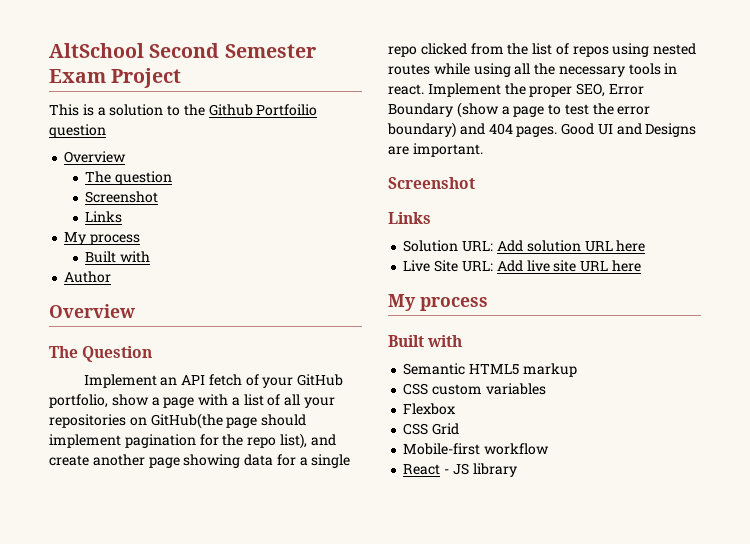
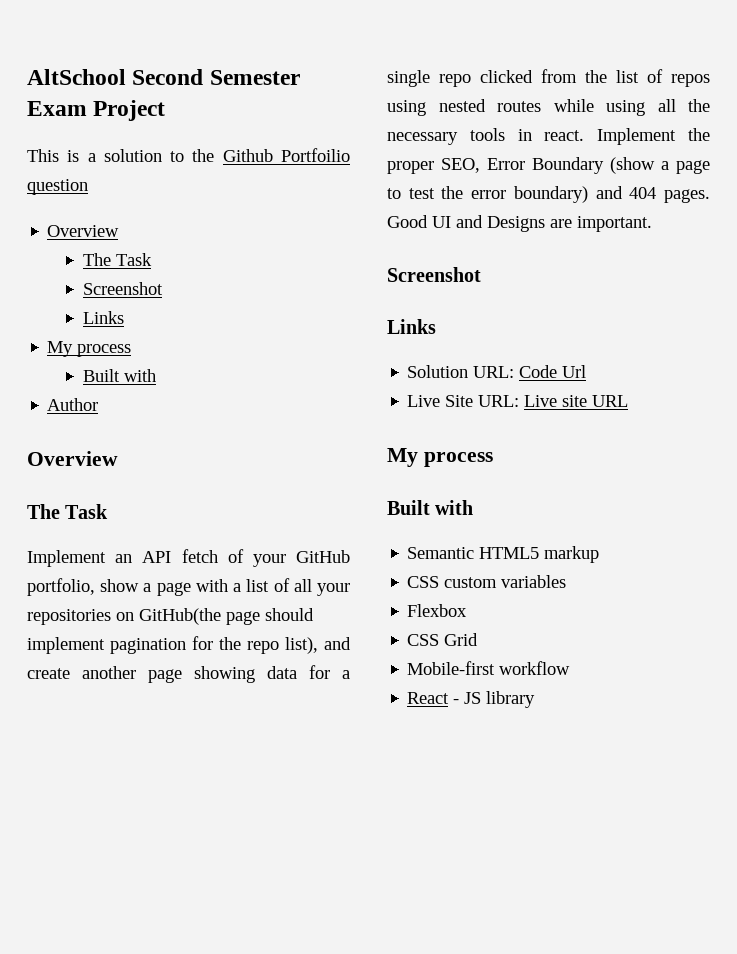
  This is a solution to the Github Portfoilio question
  Overview
- The question
+ The Task
  Author
  Overview
- The Question
+ The Task
- Solution URL: Add solution URL here
+ Solution URL: Code Url
- Live Site URL: Add live site URL here
+ Live Site URL: Live site URL

